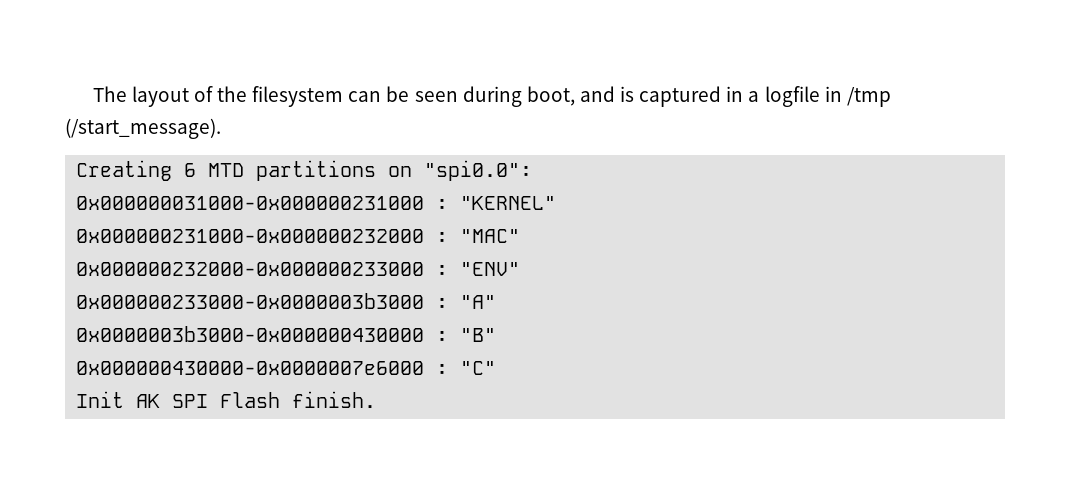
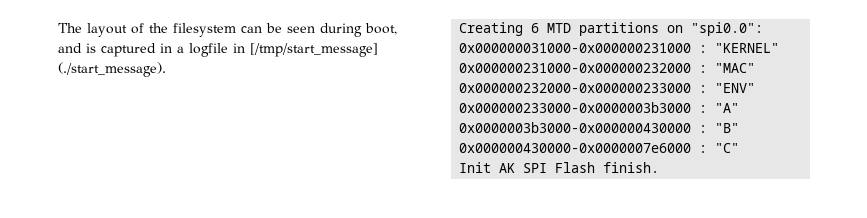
- The layout of the filesystem can be seen during boot, and is captured in a logfile in /tmp (/start_message).
+ The layout of the filesystem can be seen during boot, and is captured in a logfile in [/tmp/start_message] (./start_message).

